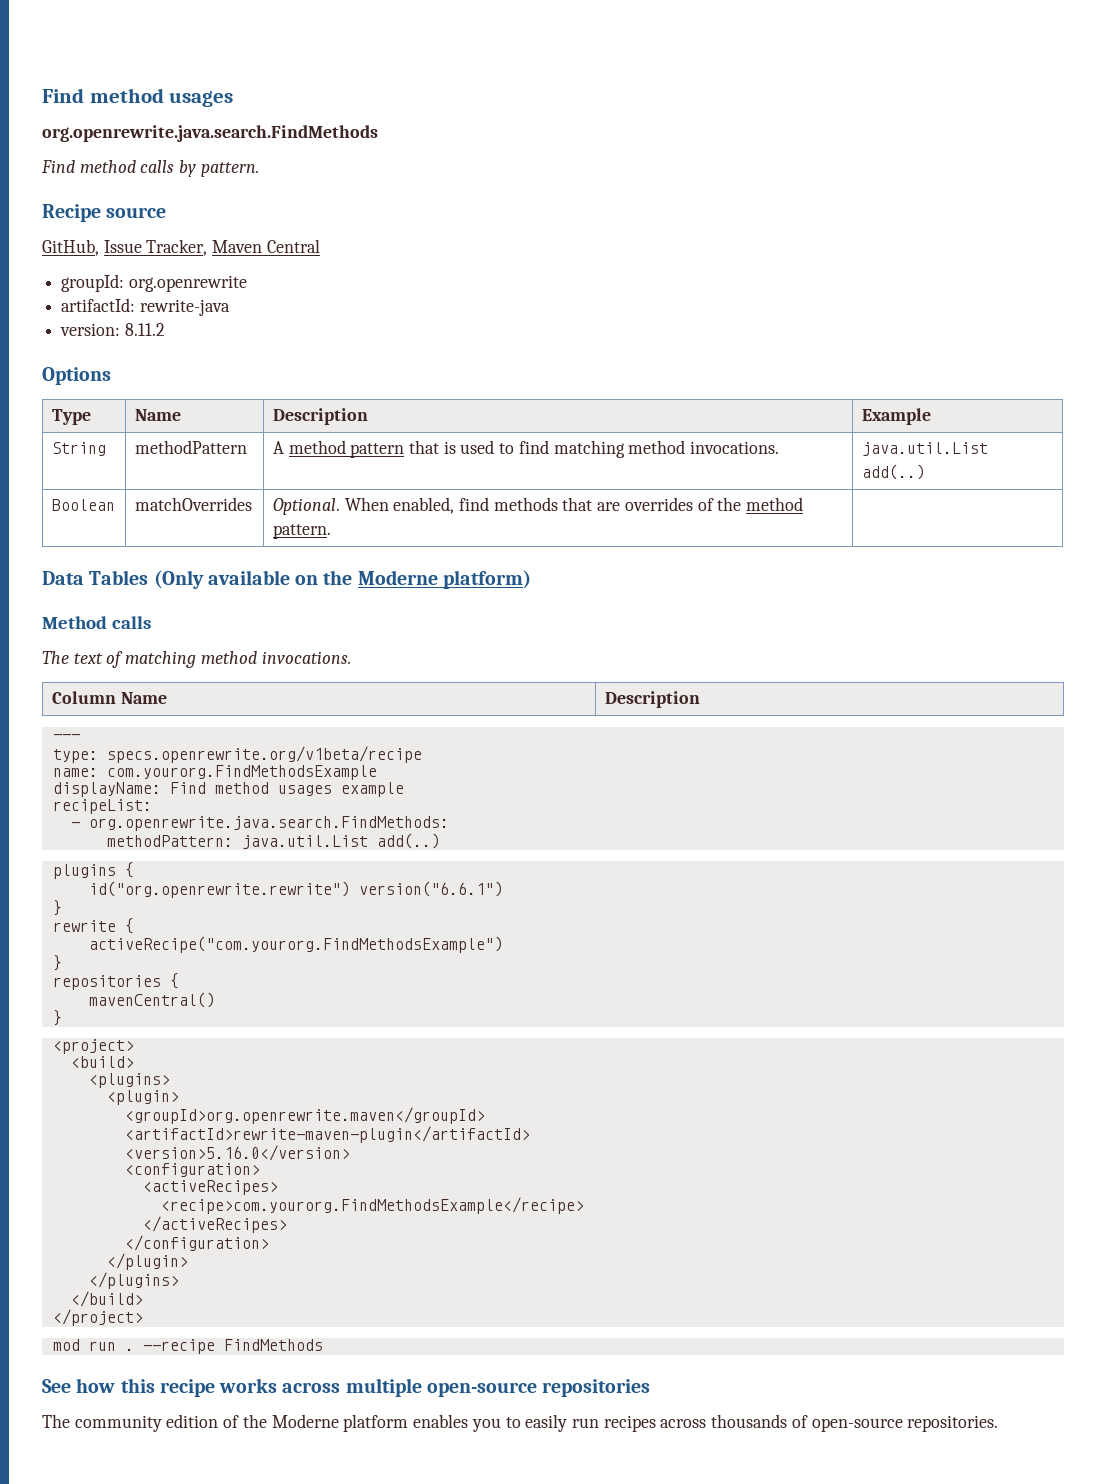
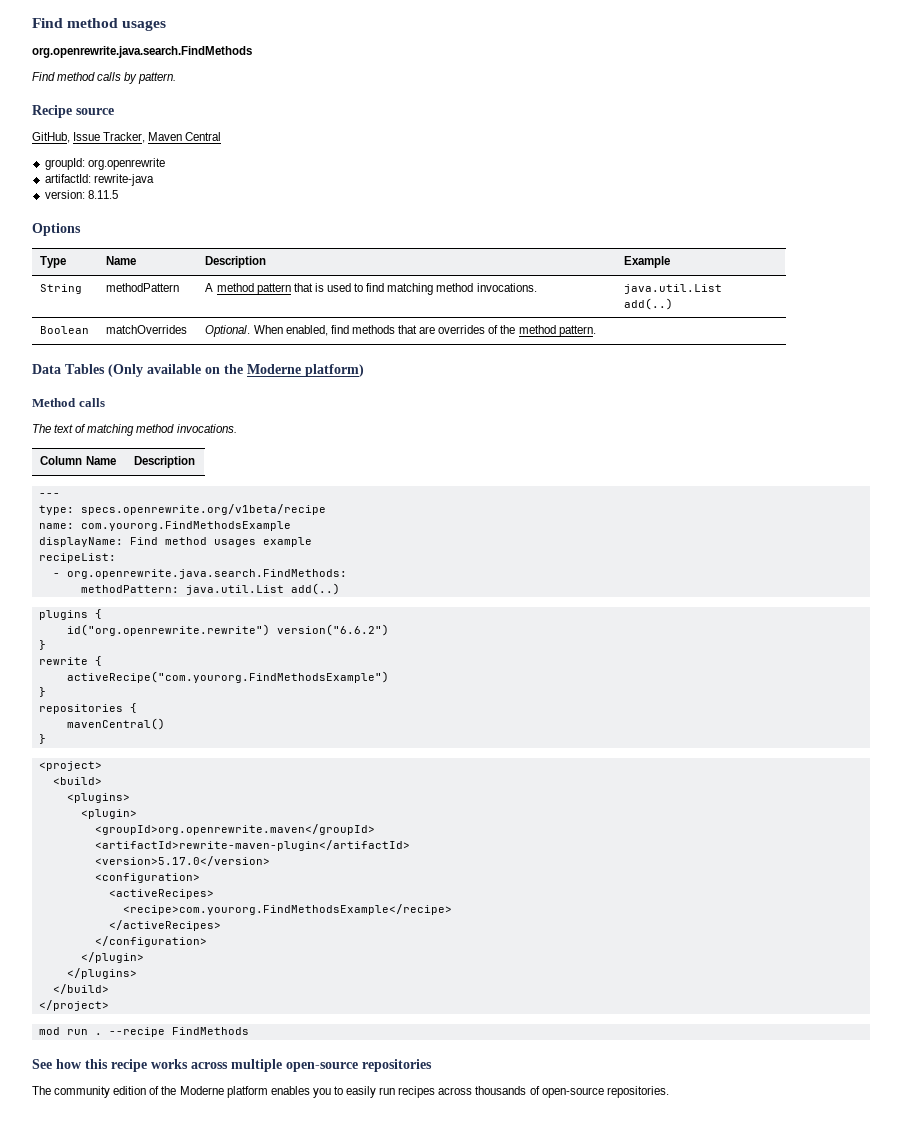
- version: 8.11.2
+ version: 8.11.5
- id("org.openrewrite.rewrite") version("6.6.1")
+ id("org.openrewrite.rewrite") version("6.6.2")
- <version>5.16.0</version>
+ <version>5.17.0</version>

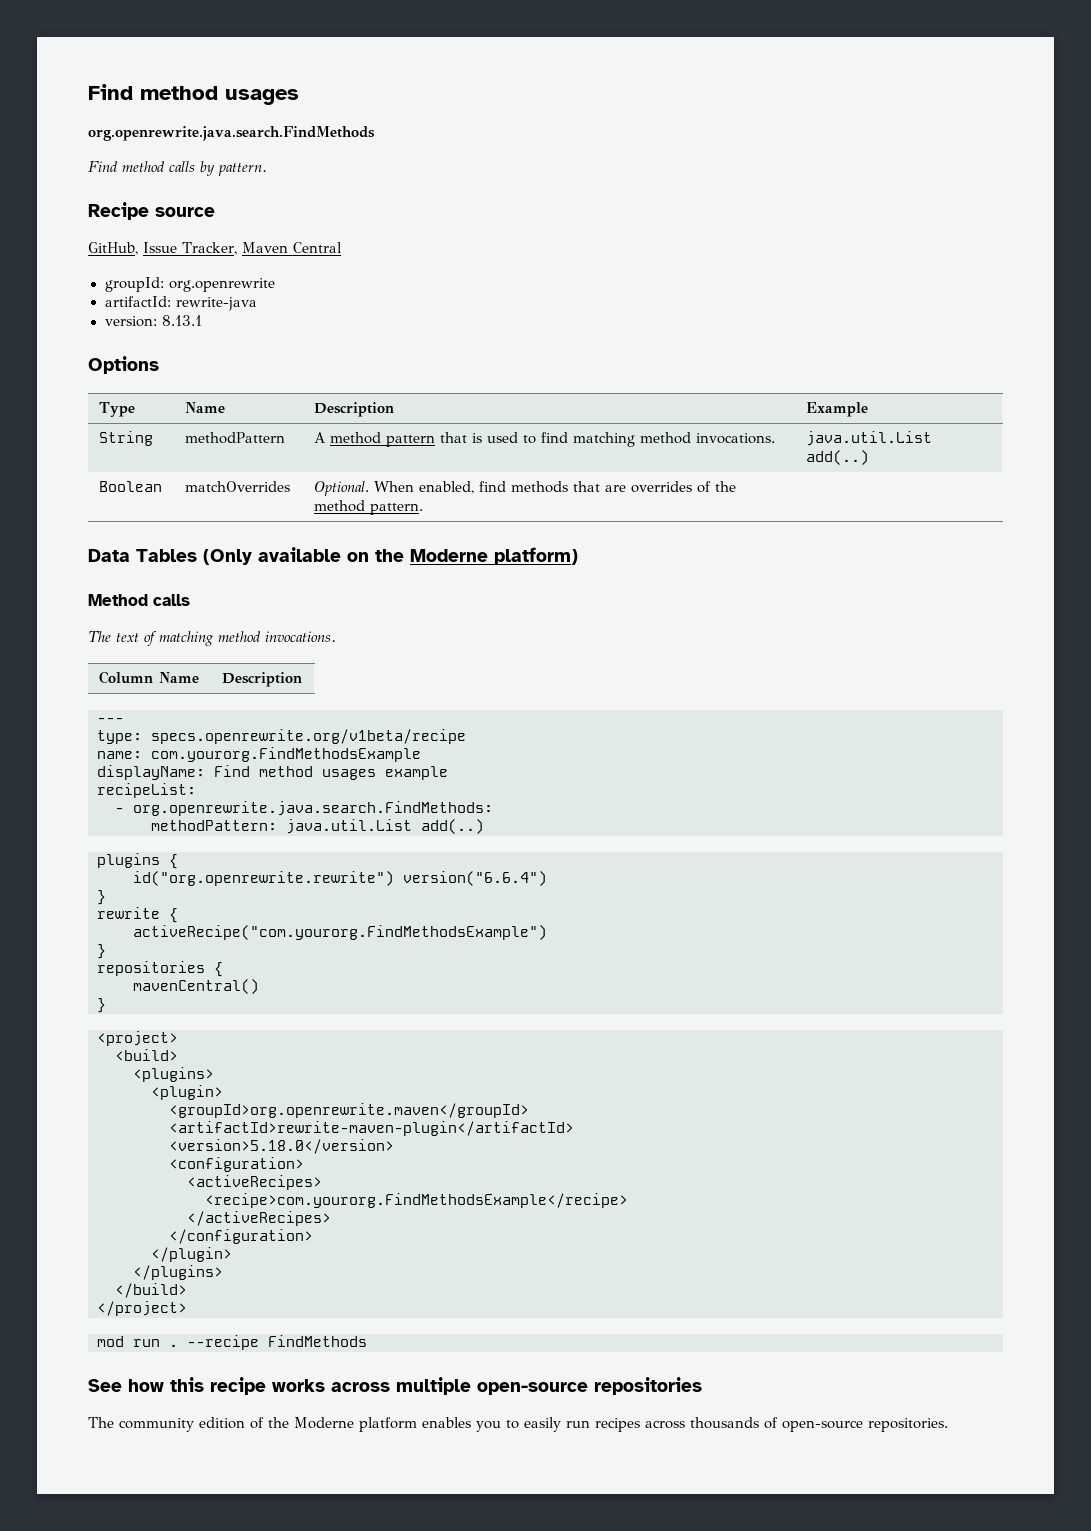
- version: 8.11.5
+ version: 8.13.1
- id("org.openrewrite.rewrite") version("6.6.2")
+ id("org.openrewrite.rewrite") version("6.6.4")
- <version>5.17.0</version>
+ <version>5.18.0</version>

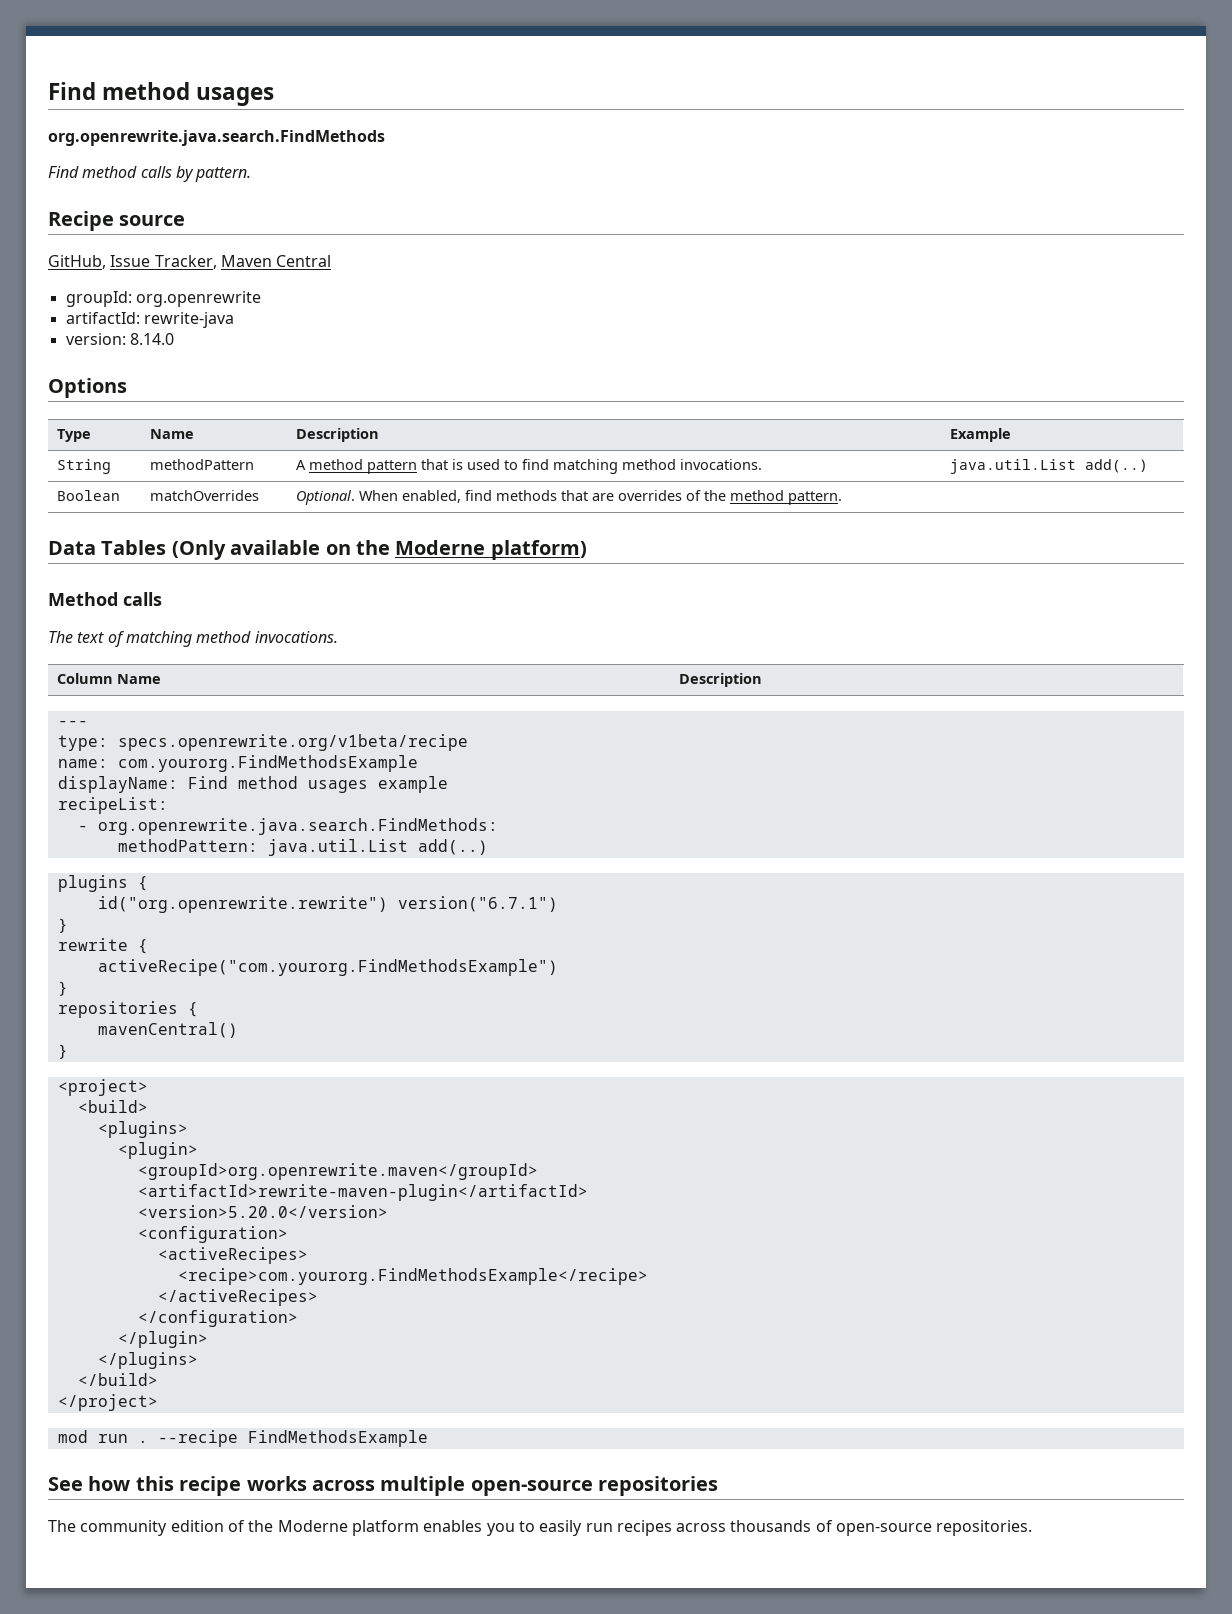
- version: 8.13.1
+ version: 8.14.0
- id("org.openrewrite.rewrite") version("6.6.4")
+ id("org.openrewrite.rewrite") version("6.7.1")
- <version>5.18.0</version>
+ <version>5.20.0</version>
- --recipe FindMethods
+ --recipe FindMethodsExample

